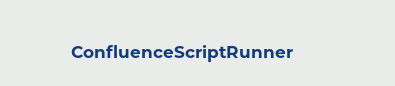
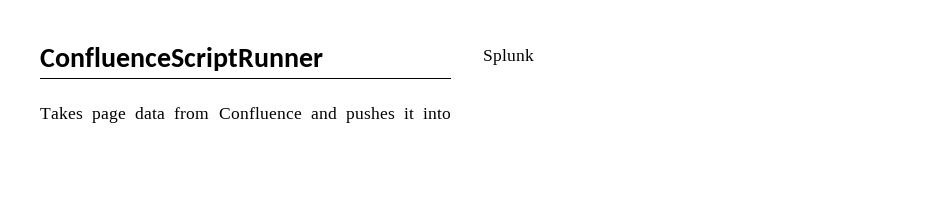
+ Takes page data from Confluence and pushes it into Splunk

